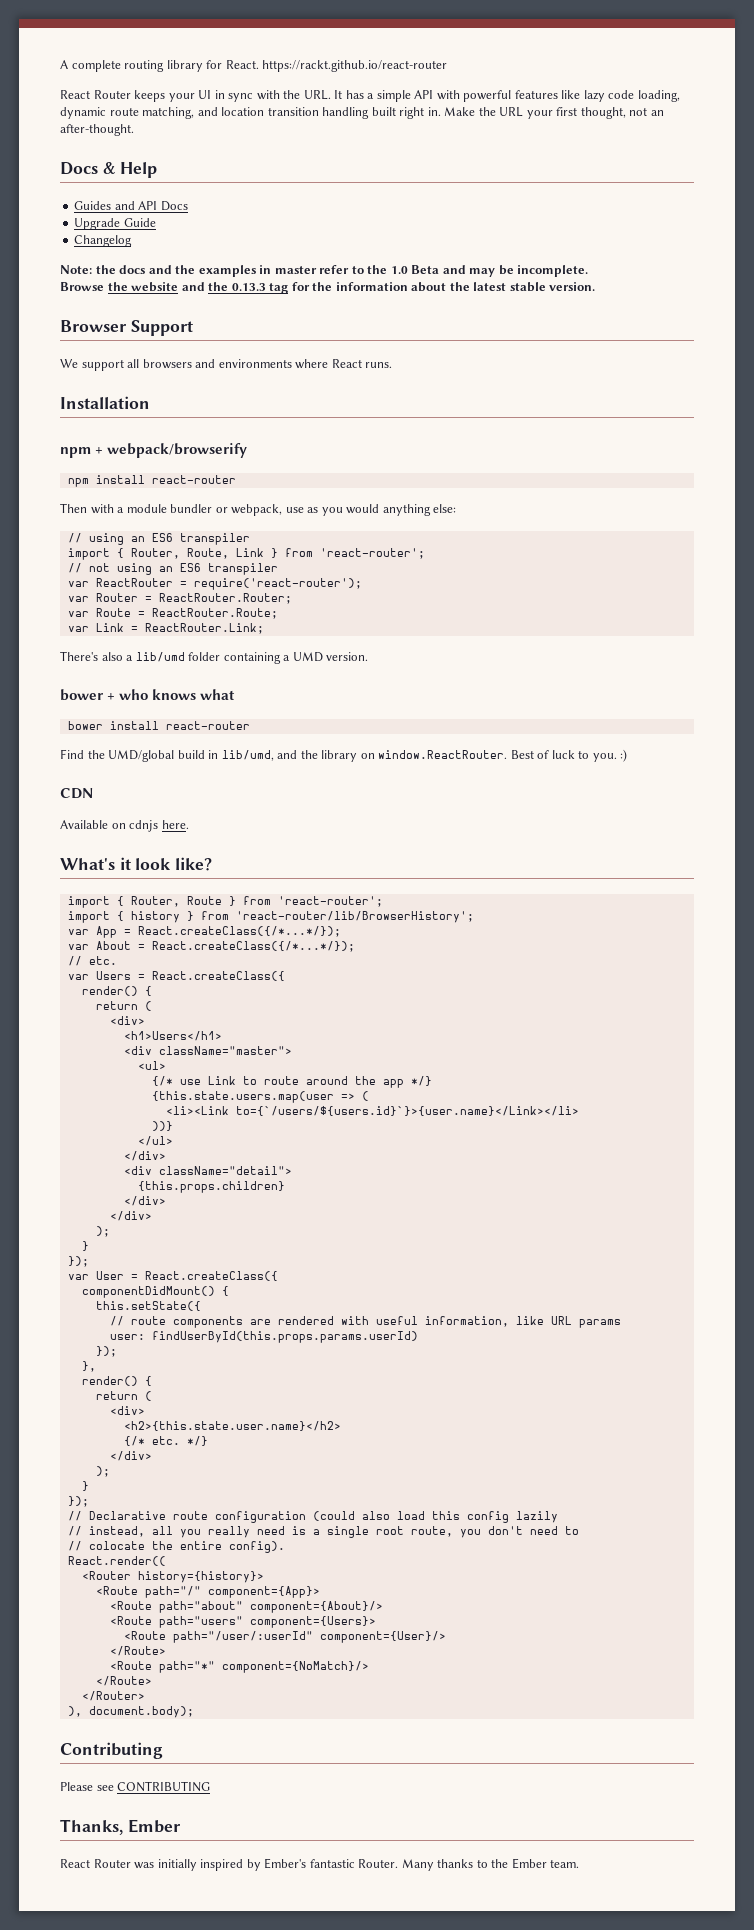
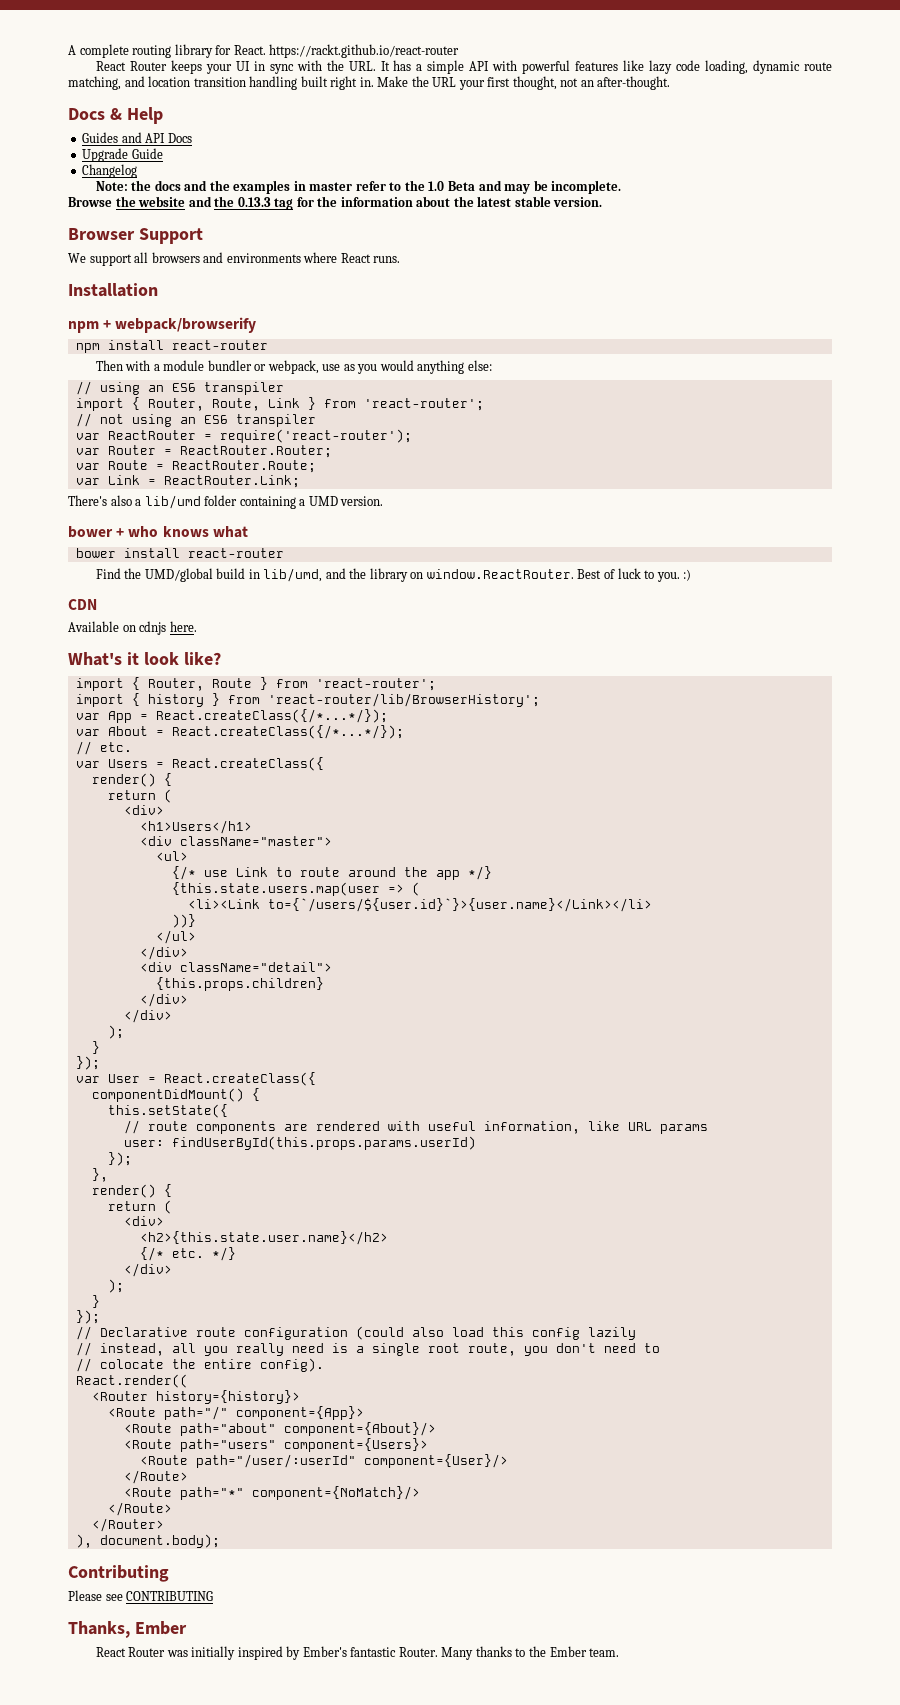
- <li><Link to={`/users/${users.id}`}>{user.name}</Link></li>
+ <li><Link to={`/users/${user.id}`}>{user.name}</Link></li>

